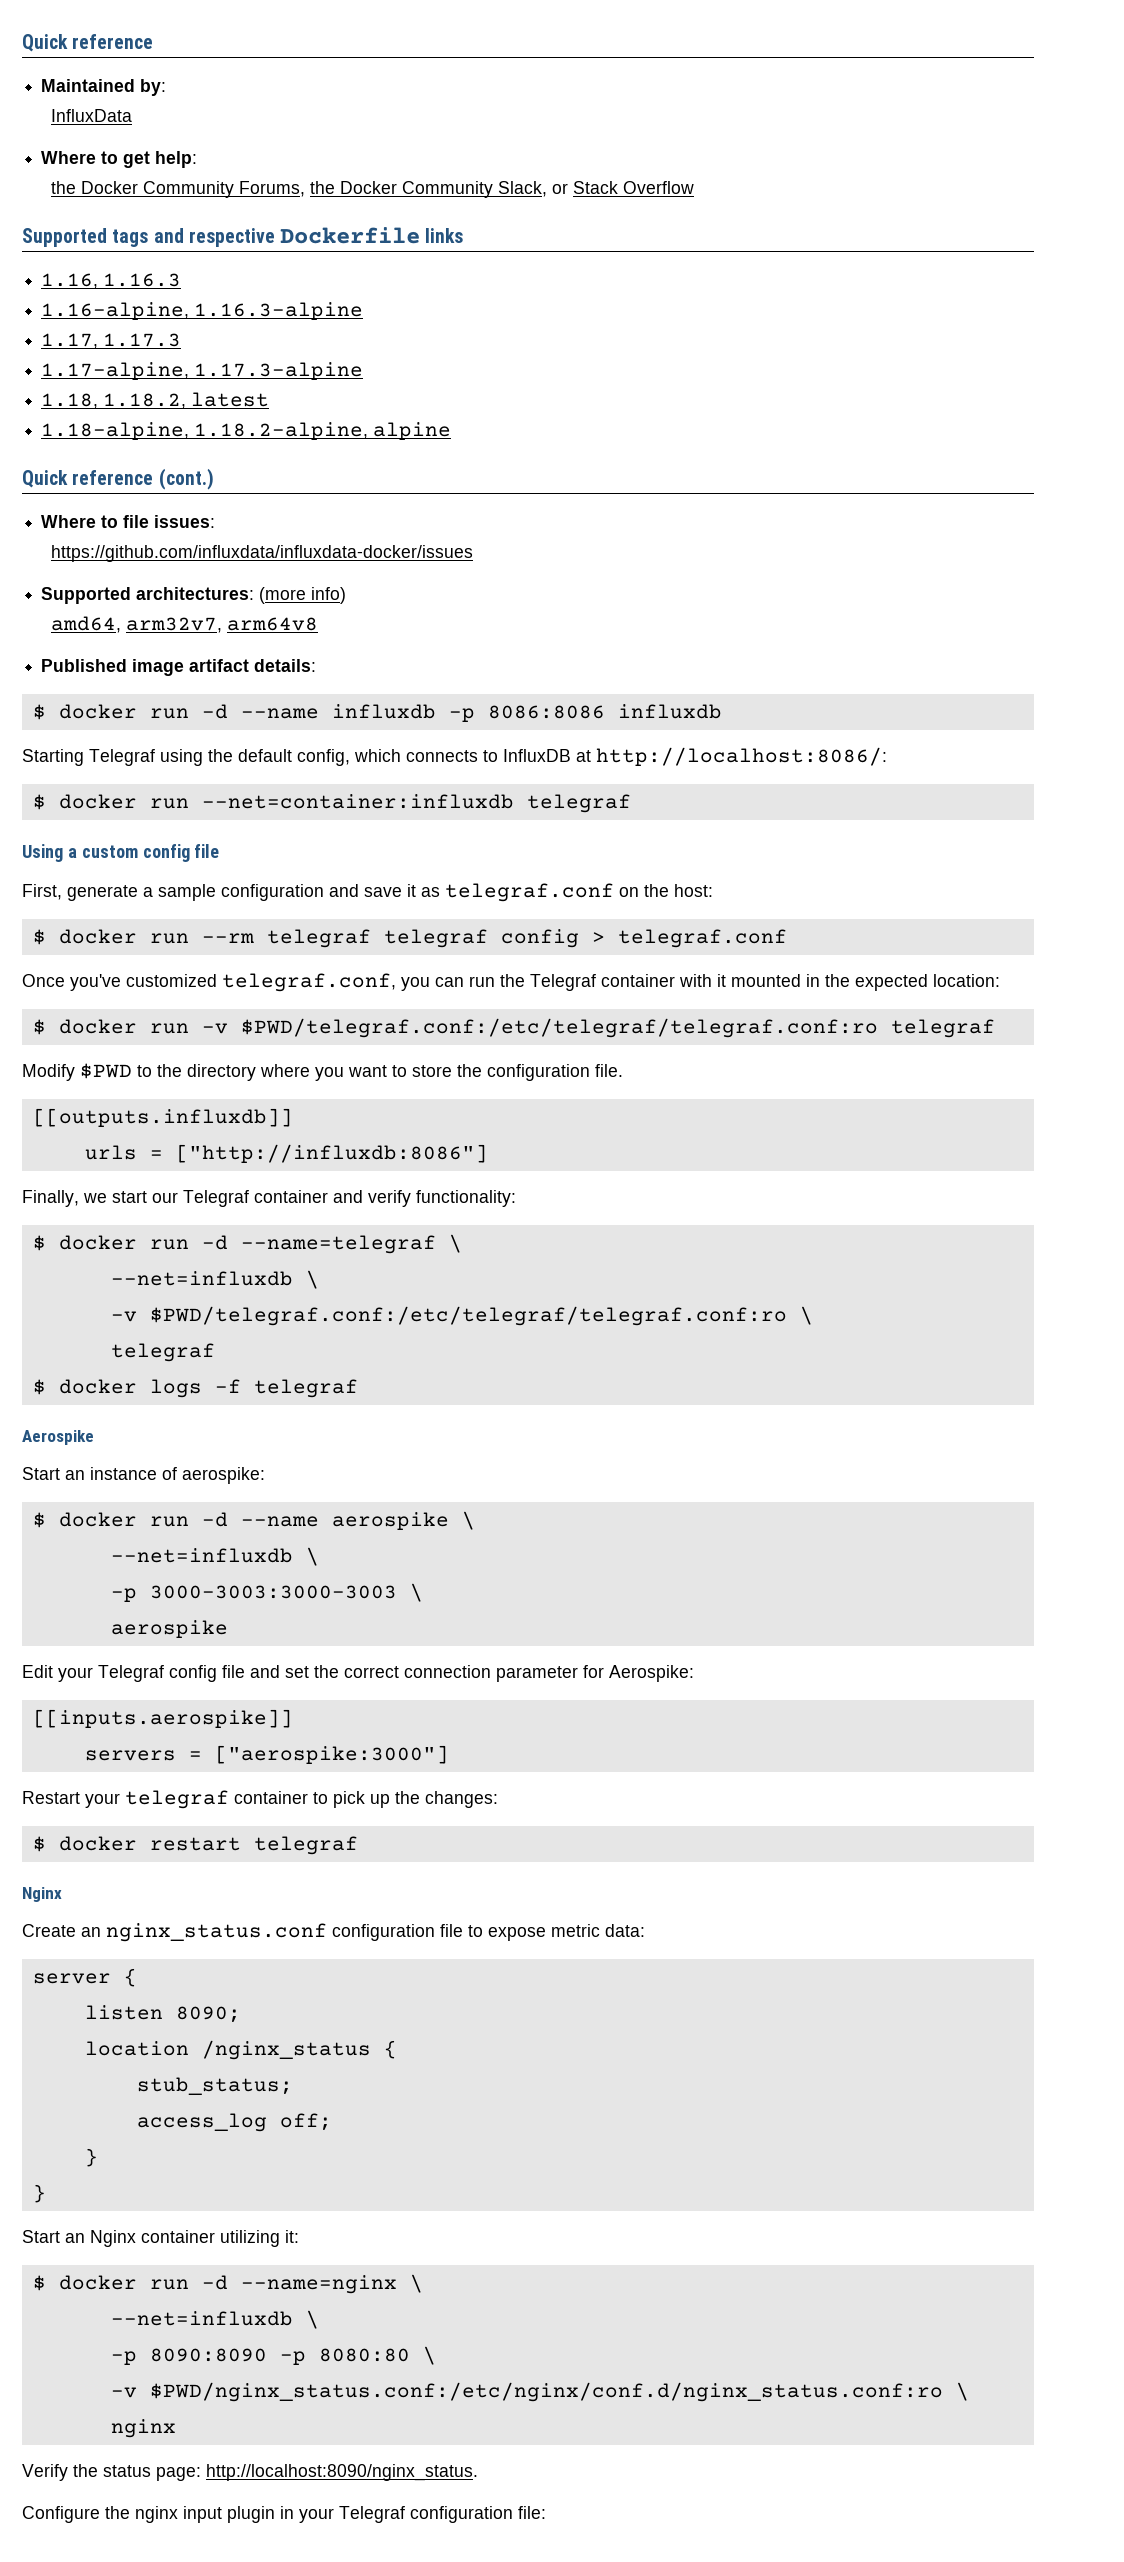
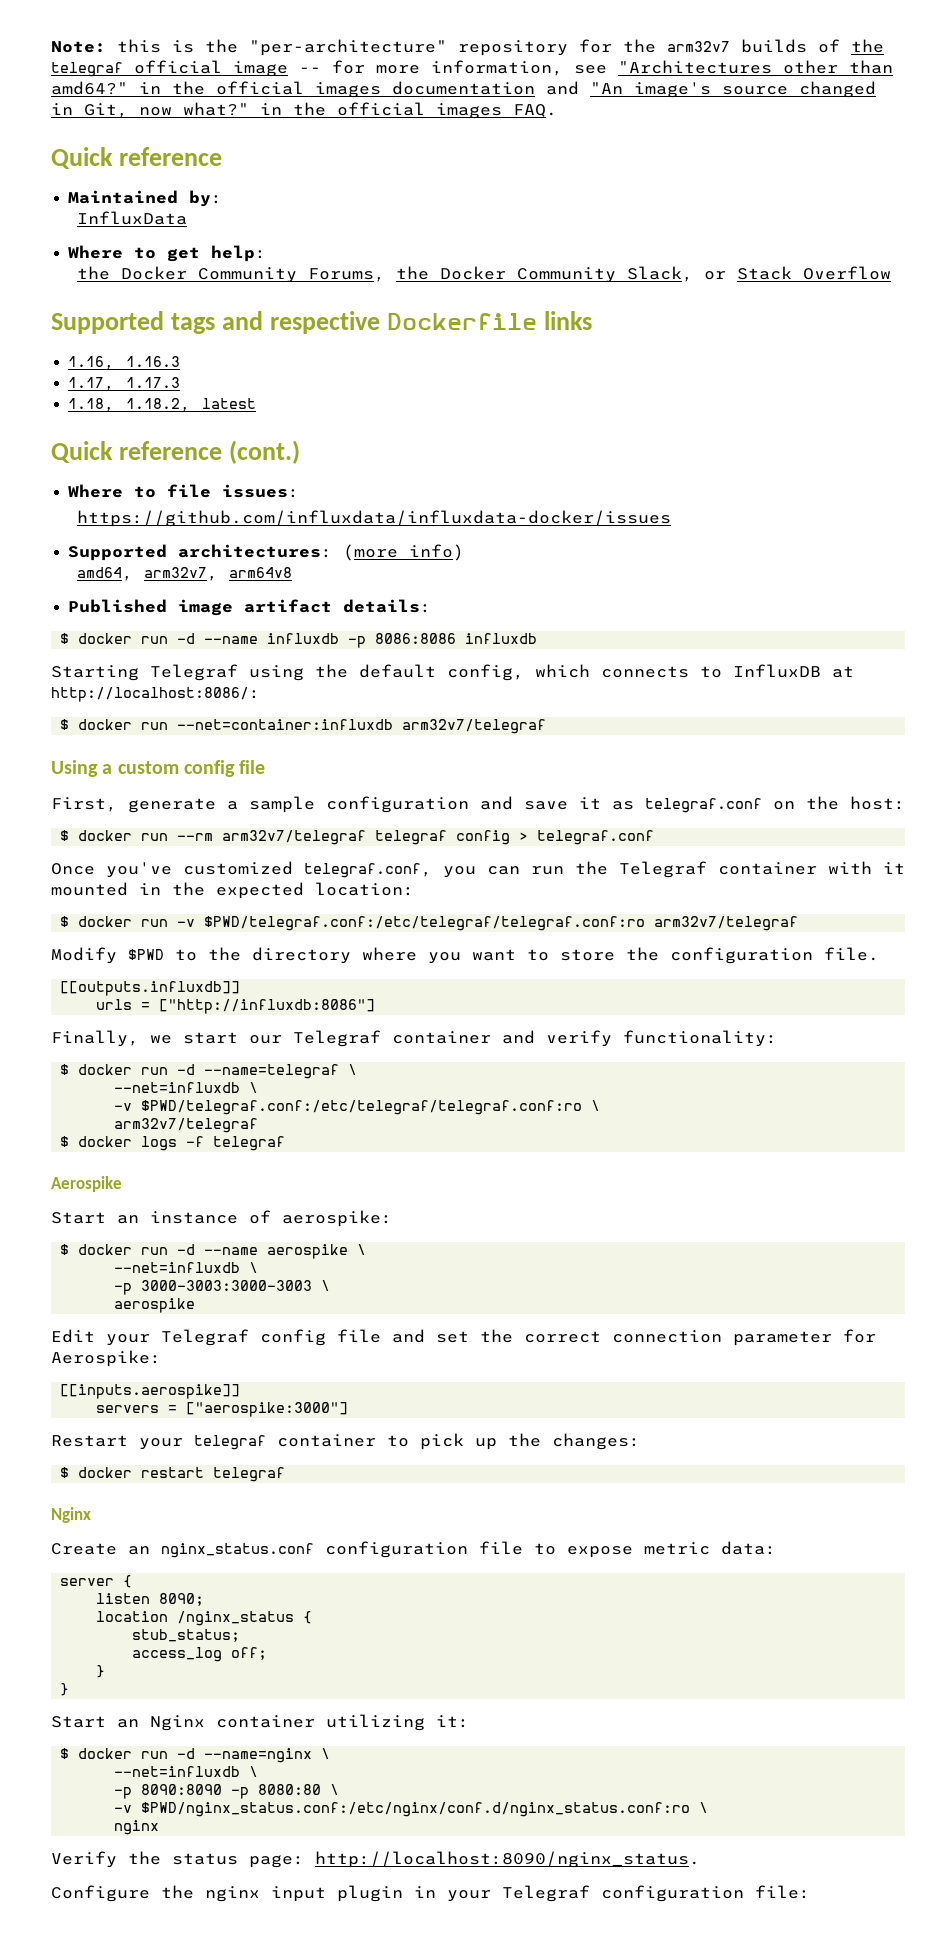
+ Note: this is the "per-architecture" repository for the arm32v7 builds of the telegraf official image -- for more information, see "Architectures other than amd64?" in the official images documentation and "An image's source changed in Git, now what?" in the official images FAQ.
- 1.16-alpine, 1.16.3-alpine
- 1.17-alpine, 1.17.3-alpine
- 1.18-alpine, 1.18.2-alpine, alpine
- $ docker run --net=container:influxdb telegraf
+ $ docker run --net=container:influxdb arm32v7/telegraf
- $ docker run --rm telegraf telegraf config > telegraf.conf
+ $ docker run --rm arm32v7/telegraf telegraf config > telegraf.conf
- $ docker run -v $PWD/telegraf.conf:/etc/telegraf/telegraf.conf:ro telegraf
+ $ docker run -v $PWD/telegraf.conf:/etc/telegraf/telegraf.conf:ro arm32v7/telegraf
  -v $PWD/telegraf.conf:/etc/telegraf/telegraf.conf:ro \
- telegraf
+ arm32v7/telegraf

